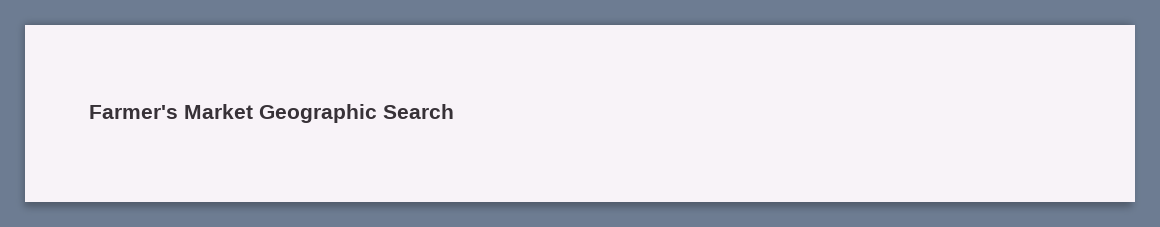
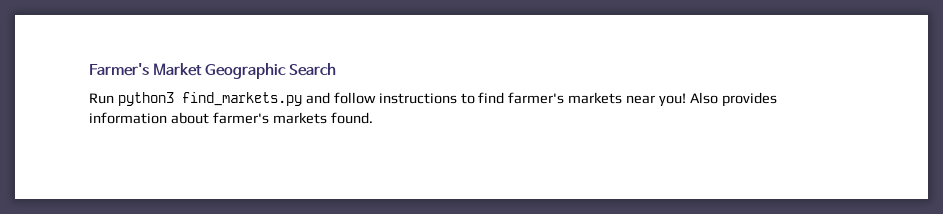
+ Run python3 find_markets.py and follow instructions to find farmer's markets near you! Also provides information about farmer's markets found.

